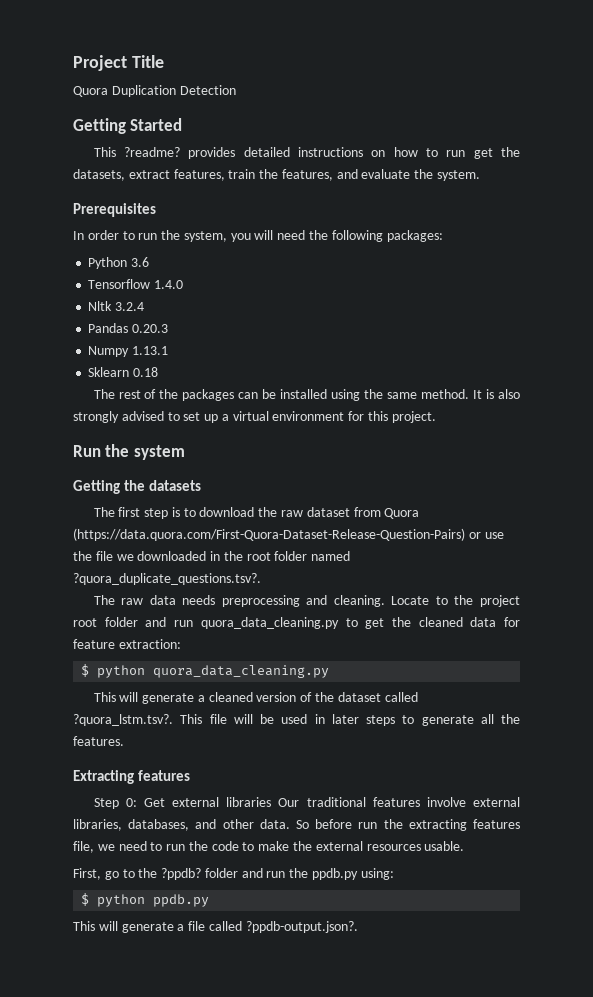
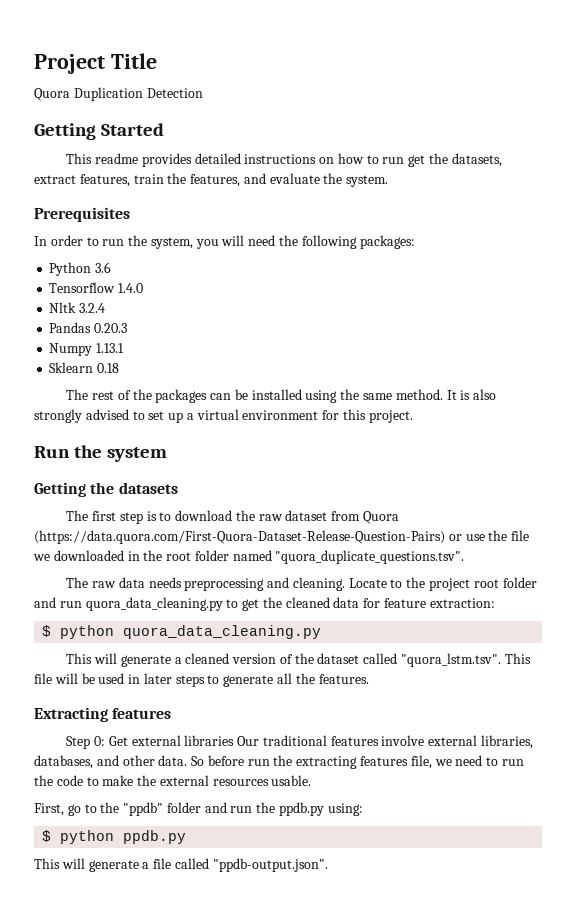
- This ?readme? provides detailed instructions on how to run get the datasets, extract features, train the features, and evaluate the system.
+ This readme provides detailed instructions on how to run get the datasets, extract features, train the features, and evaluate the system.
- The first step is to download the raw dataset from Quora (https://data.quora.com/First-Quora-Dataset-Release-Question-Pairs) or use the file we downloaded in the root folder named ?quora_duplicate_questions.tsv?.
+ The first step is to download the raw dataset from Quora (https://data.quora.com/First-Quora-Dataset-Release-Question-Pairs) or use the file we downloaded in the root folder named "quora_duplicate_questions.tsv".
- This will generate a cleaned version of the dataset called ?quora_lstm.tsv?. This file will be used in later steps to generate all the features.
+ This will generate a cleaned version of the dataset called "quora_lstm.tsv". This file will be used in later steps to generate all the features.
- First, go to the ?ppdb? folder and run the ppdb.py using:
+ First, go to the "ppdb" folder and run the ppdb.py using:
- This will generate a file called ?ppdb-output.json?.
+ This will generate a file called "ppdb-output.json".

